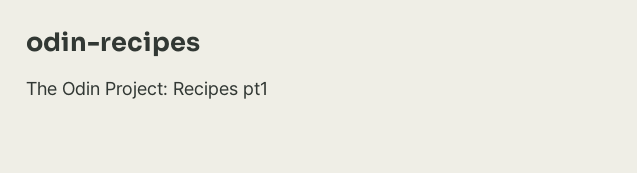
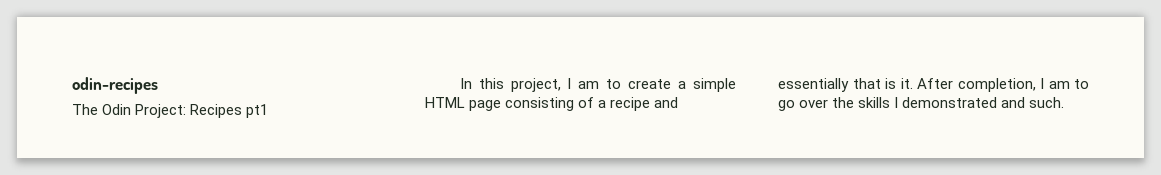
+ In this project, I am to create a simple HTML page consisting of a recipe and essentially that is it. After completion, I am to go over the skills I demonstrated and such.

